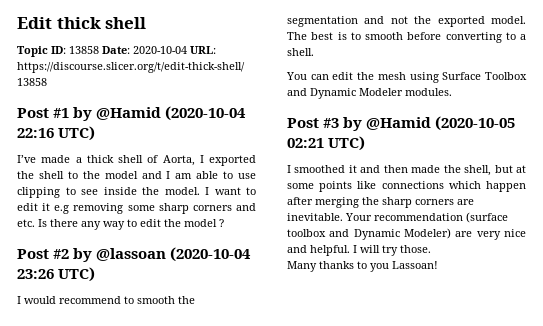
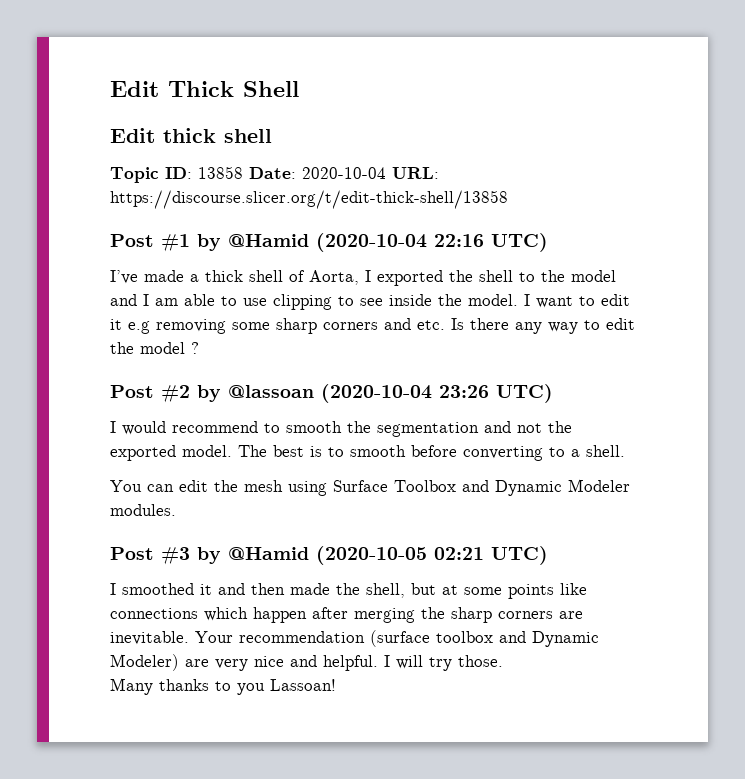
+ Edit Thick Shell

